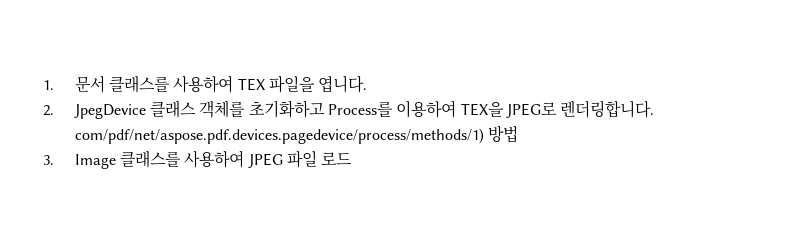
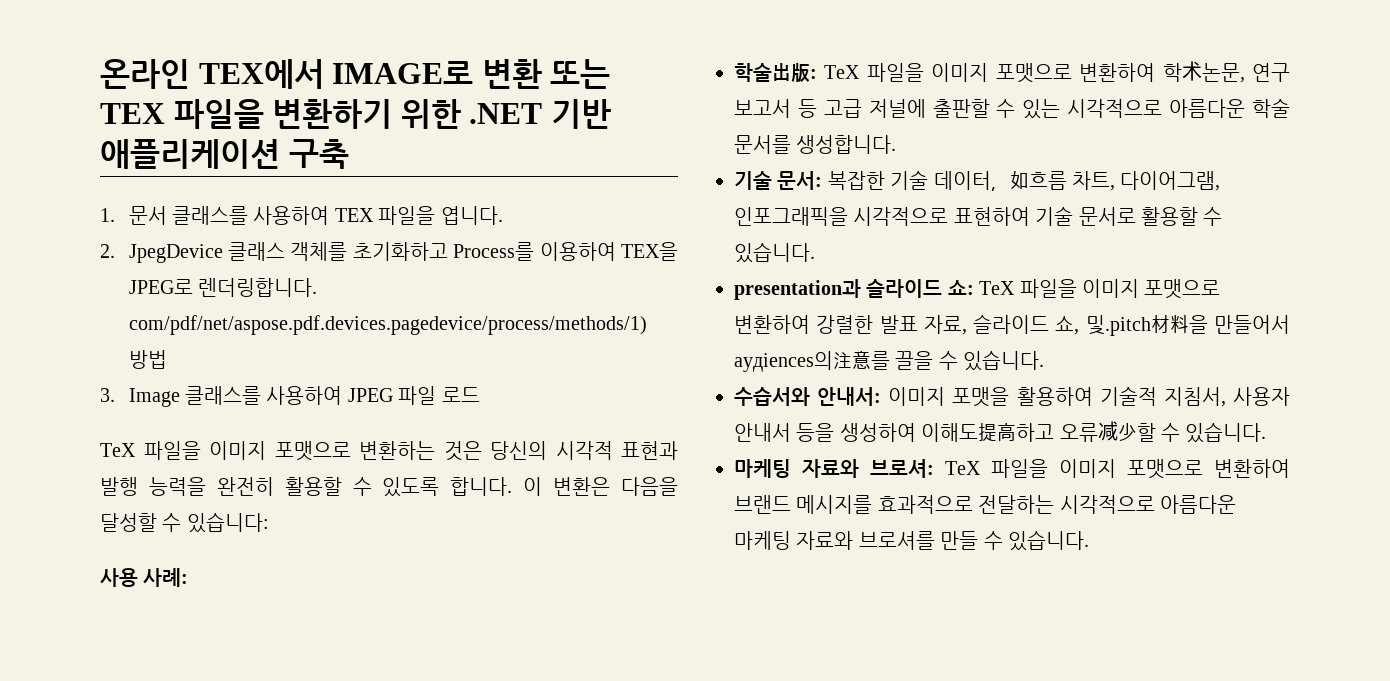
+ 온라인 TEX에서 IMAGE로 변환 또는 TEX 파일을 변환하기 위한 .NET 기반 애플리케이션 구축
+ TeX 파일을 이미지 포맷으로 변환하는 것은 당신의 시각적 표현과 발행 능력을 완전히 활용할 수 있도록 합니다. 이 변환은 다음을 달성할 수 있습니다:
+ 사용 사례:
+ 학술出版: TeX 파일을 이미지 포맷으로 변환하여 학术논문, 연구 보고서 등 고급 저널에 출판할 수 있는 시각적으로 아름다운 학술 문서를 생성합니다.
+ 기술 문서: 복잡한 기술 데이터，如흐름 차트, 다이어그램, 인포그래픽을 시각적으로 표현하여 기술 문서로 활용할 수 있습니다.
+ presentation과 슬라이드 쇼: TeX 파일을 이미지 포맷으로 변환하여 강렬한 발표 자료, 슬라이드 쇼, 및.pitch材料을 만들어서 аудiences의注意를 끌을 수 있습니다.
+ 수습서와 안내서: 이미지 포맷을 활용하여 기술적 지침서, 사용자 안내서 등을 생성하여 이해도提高하고 오류减少할 수 있습니다.
+ 마케팅 자료와 브로셔: TeX 파일을 이미지 포맷으로 변환하여 브랜드 메시지를 효과적으로 전달하는 시각적으로 아름다운 마케팅 자료와 브로셔를 만들 수 있습니다.

